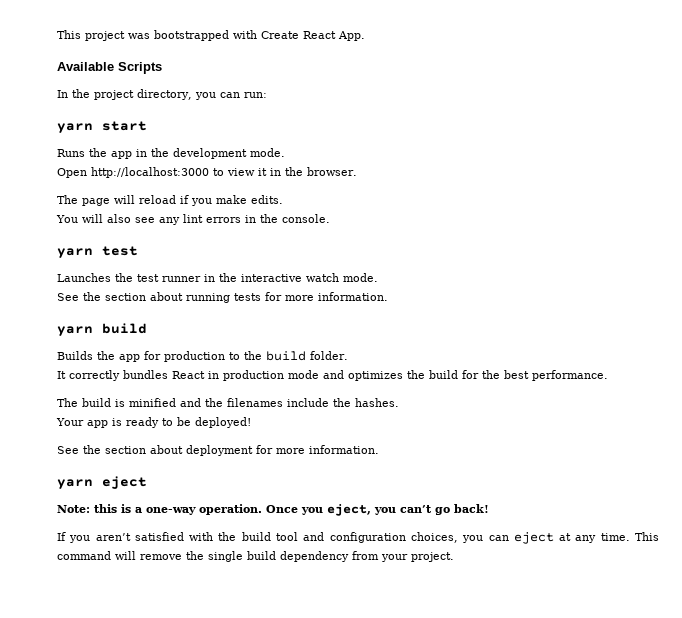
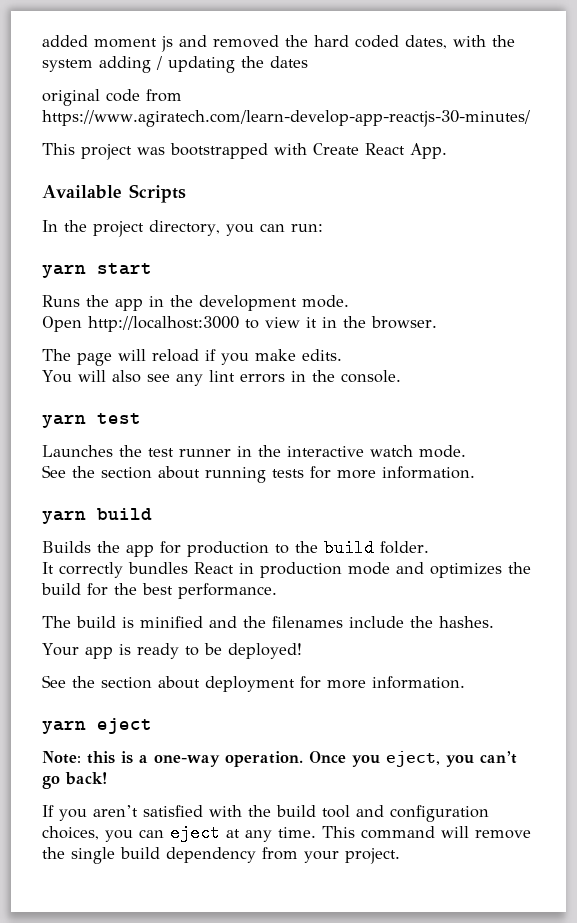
+ added moment js and removed the hard coded dates, with the system adding / updating the dates
+ original code from https://www.agiratech.com/learn-develop-app-reactjs-30-minutes/

